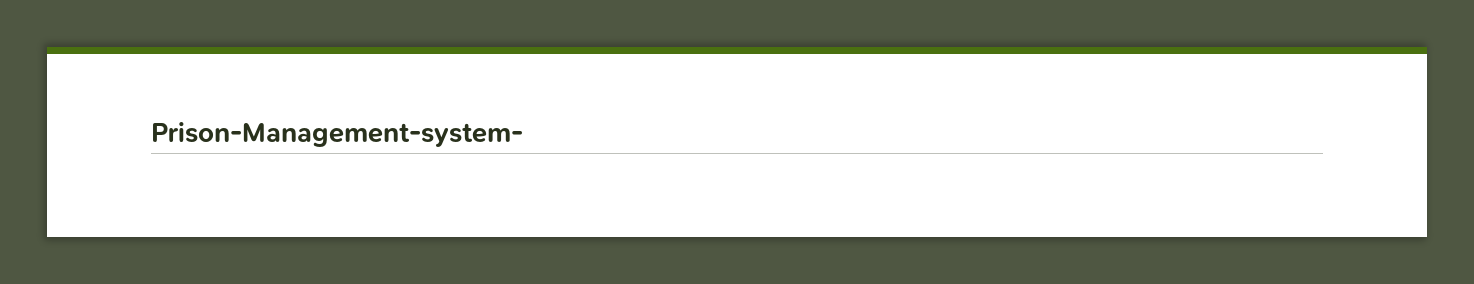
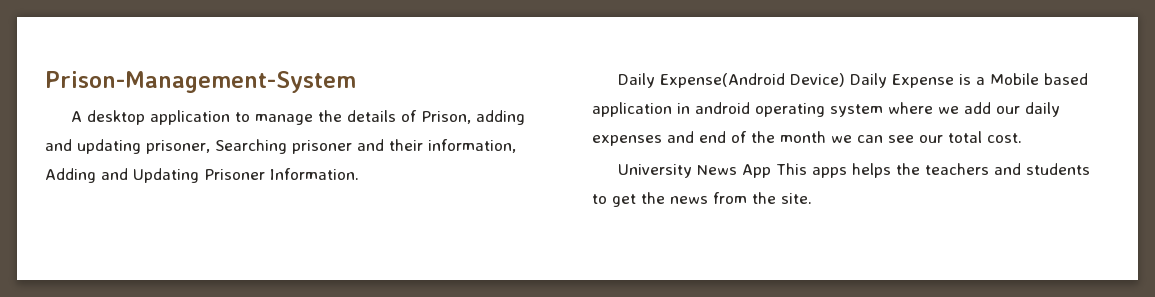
- Prison-Management-system-
+ Prison-Management-System
+ A desktop application to manage the details of Prison, adding and updating prisoner, Searching prisoner and their information, Adding and Updating Prisoner Information.
+ Daily Expense(Android Device) Daily Expense is a Mobile based application in android operating system where we add our daily expenses and end of the month we can see our total cost.
+ University News App This apps helps the teachers and students to get the news from the site.

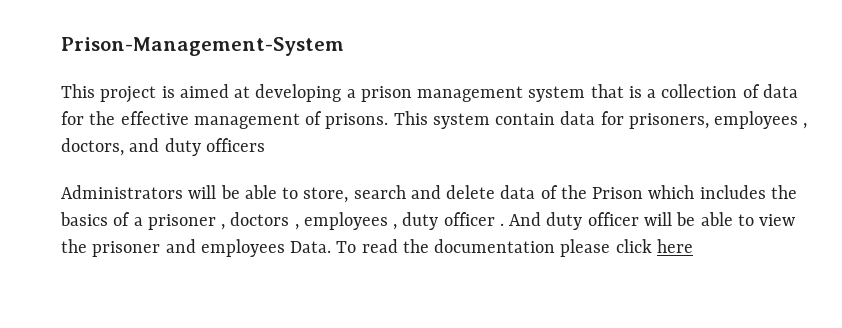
- A desktop application to manage the details of Prison, adding and updating prisoner, Searching prisoner and their information, Adding and Updating Prisoner Information.
- Daily Expense(Android Device) Daily Expense is a Mobile based application in android operating system where we add our daily expenses and end of the month we can see our total cost.
- University News App This apps helps the teachers and students to get the news from the site.
+ This project is aimed at developing a prison management system that is a collection of data for the effective management of prisons. This system contain data for prisoners, employees , doctors, and duty officers
+ Administrators will be able to store, search and delete data of the Prison which includes the basics of a prisoner , doctors , employees , duty officer . And duty officer will be able to view the prisoner and employees Data. To read the documentation please click here

